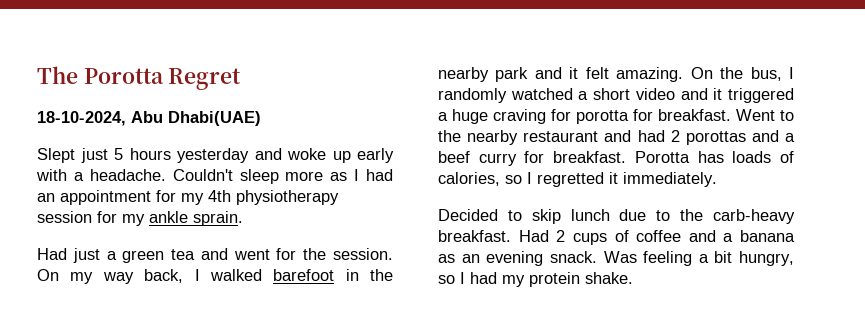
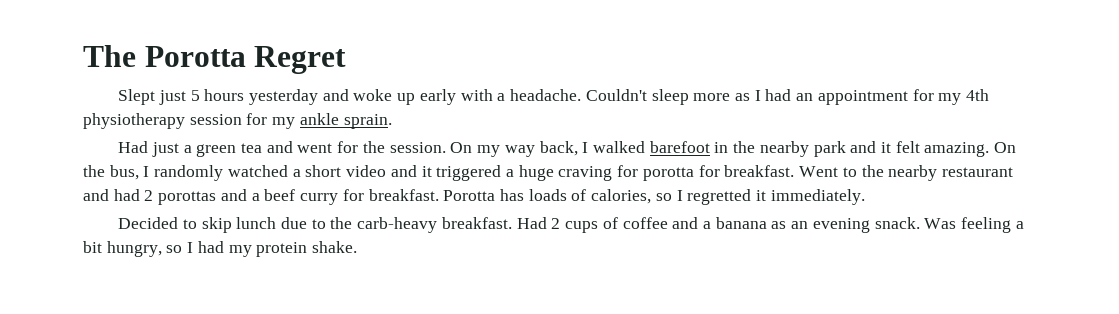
- 18-10-2024, Abu Dhabi(UAE)

